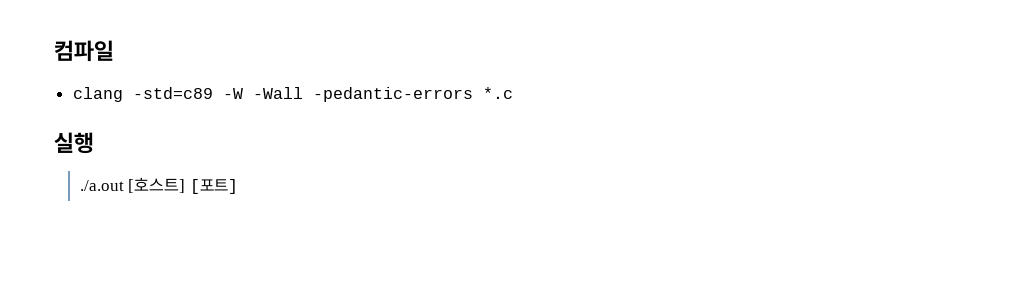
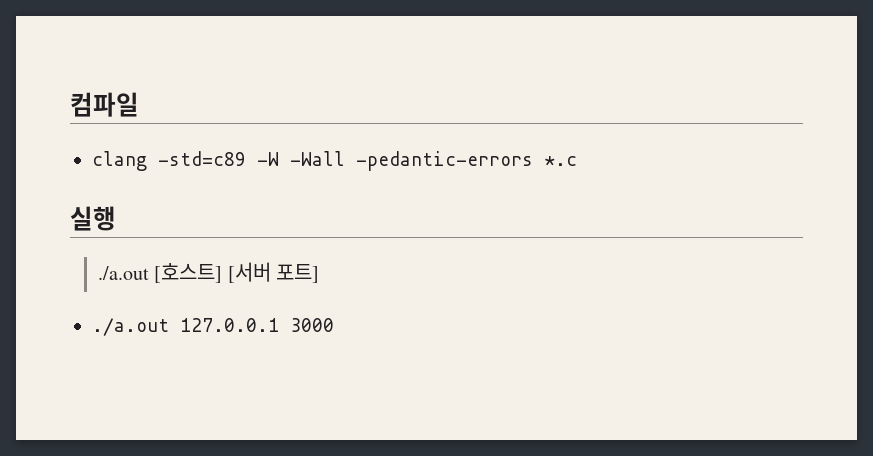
- ./a.out [호스트] [포트]
+ ./a.out [호스트] [서버 포트]
+ ./a.out 127.0.0.1 3000

